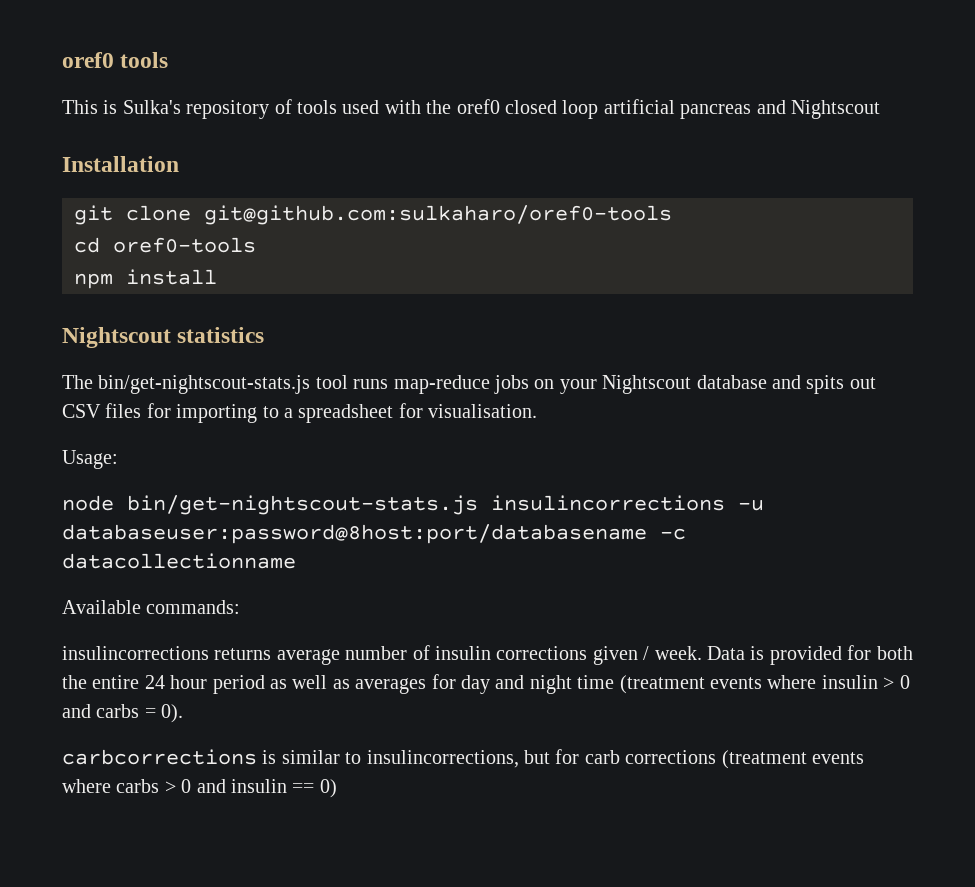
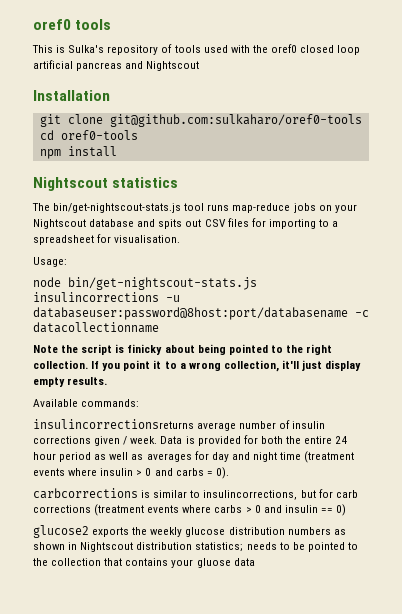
+ Note the script is finicky about being pointed to the right collection. If you point it to a wrong collection, it'll just display empty results.
- insulincorrections returns average number of insulin corrections given / week.
+ insulincorrectionsreturns average number of insulin corrections given / week.
+ glucose2 exports the weekly glucose distribution numbers as shown in Nightscout distribution statistics; needs to be pointed to the collection that contains your gluose data

